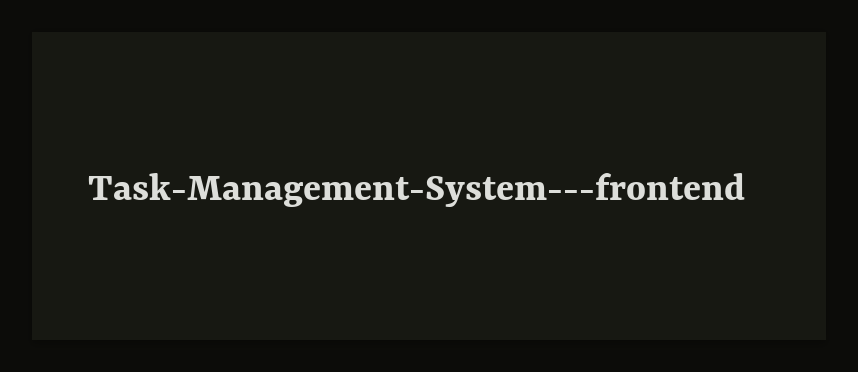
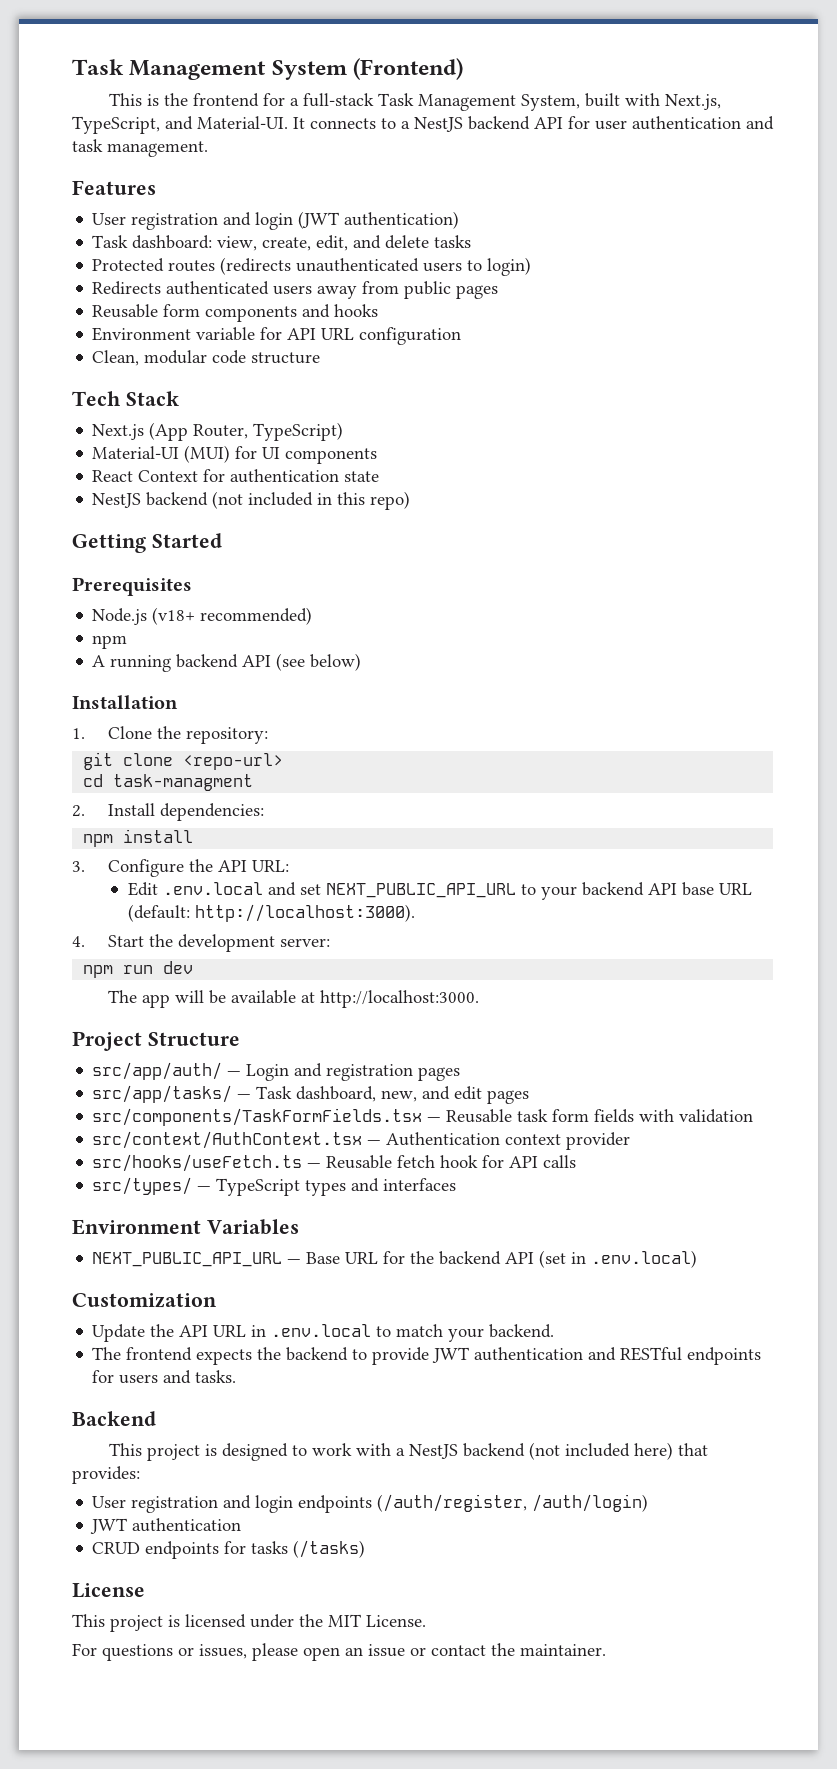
- Task-Management-System---frontend
+ Task Management System (Frontend)
+ This is the frontend for a full-stack Task Management System, built with Next.js, TypeScript, and Material-UI. It connects to a NestJS backend API for user authentication and task management.
+ Features
+ User registration and login (JWT authentication)
+ Task dashboard: view, create, edit, and delete tasks
+ Protected routes (redirects unauthenticated users to login)
+ Redirects authenticated users away from public pages
+ Reusable form components and hooks
+ Environment variable for API URL configuration
+ Clean, modular code structure
+ Tech Stack
+ Next.js (App Router, TypeScript)
+ Material-UI (MUI) for UI components
+ React Context for authentication state
+ NestJS backend (not included in this repo)
+ Getting Started
+ Prerequisites
+ Node.js (v18+ recommended)
+ npm
+ A running backend API (see below)
+ Installation
+ 1. Clone the repository:
+ git clone <repo-url>
+ cd task-managment
+ 2. Install dependencies:
+ npm install
+ 3. Configure the API URL:
+ Edit .env.local and set NEXT_PUBLIC_API_URL to your backend API base URL (default: http://localhost:3000).
+ 4. Start the development server:
+ npm run dev
+ The app will be available at http://localhost:3000.
+ Project Structure
+ src/app/auth/ — Login and registration pages
+ src/app/tasks/ — Task dashboard, new, and edit pages
+ src/components/TaskFormFields.tsx — Reusable task form fields with validation
+ src/context/AuthContext.tsx — Authentication context provider
+ src/hooks/useFetch.ts — Reusable fetch hook for API calls
+ src/types/ — TypeScript types and interfaces
+ Environment Variables
+ NEXT_PUBLIC_API_URL — Base URL for the backend API (set in .env.local)
+ Customization
+ Update the API URL in .env.local to match your backend.
+ The frontend expects the backend to provide JWT authentication and RESTful endpoints for users and tasks.
+ Backend
+ This project is designed to work with a NestJS backend (not included here) that provides:
+ User registration and login endpoints (/auth/register, /auth/login)
+ JWT authentication
+ CRUD endpoints for tasks (/tasks)
+ License
+ This project is licensed under the MIT License.
+ For questions or issues, please open an issue or contact the maintainer.

